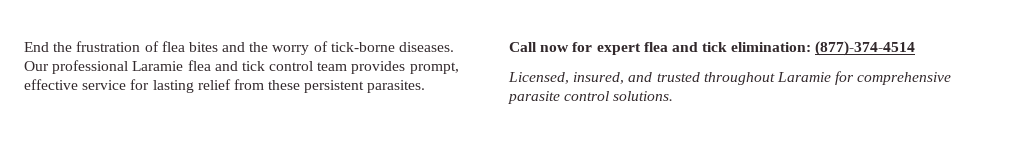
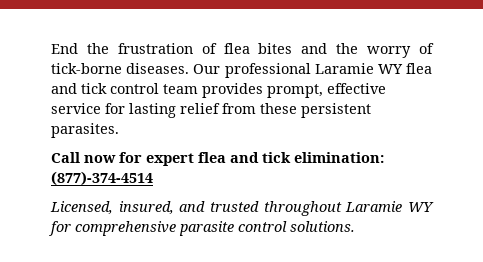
- Our professional Laramie flea and tick control team provides prompt, effective service for lasting relief from these persistent parasites.
+ Our professional Laramie WY flea and tick control team provides prompt, effective service for lasting relief from these persistent parasites.
- Licensed, insured, and trusted throughout Laramie for comprehensive parasite control solutions.
+ Licensed, insured, and trusted throughout Laramie WY for comprehensive parasite control solutions.

